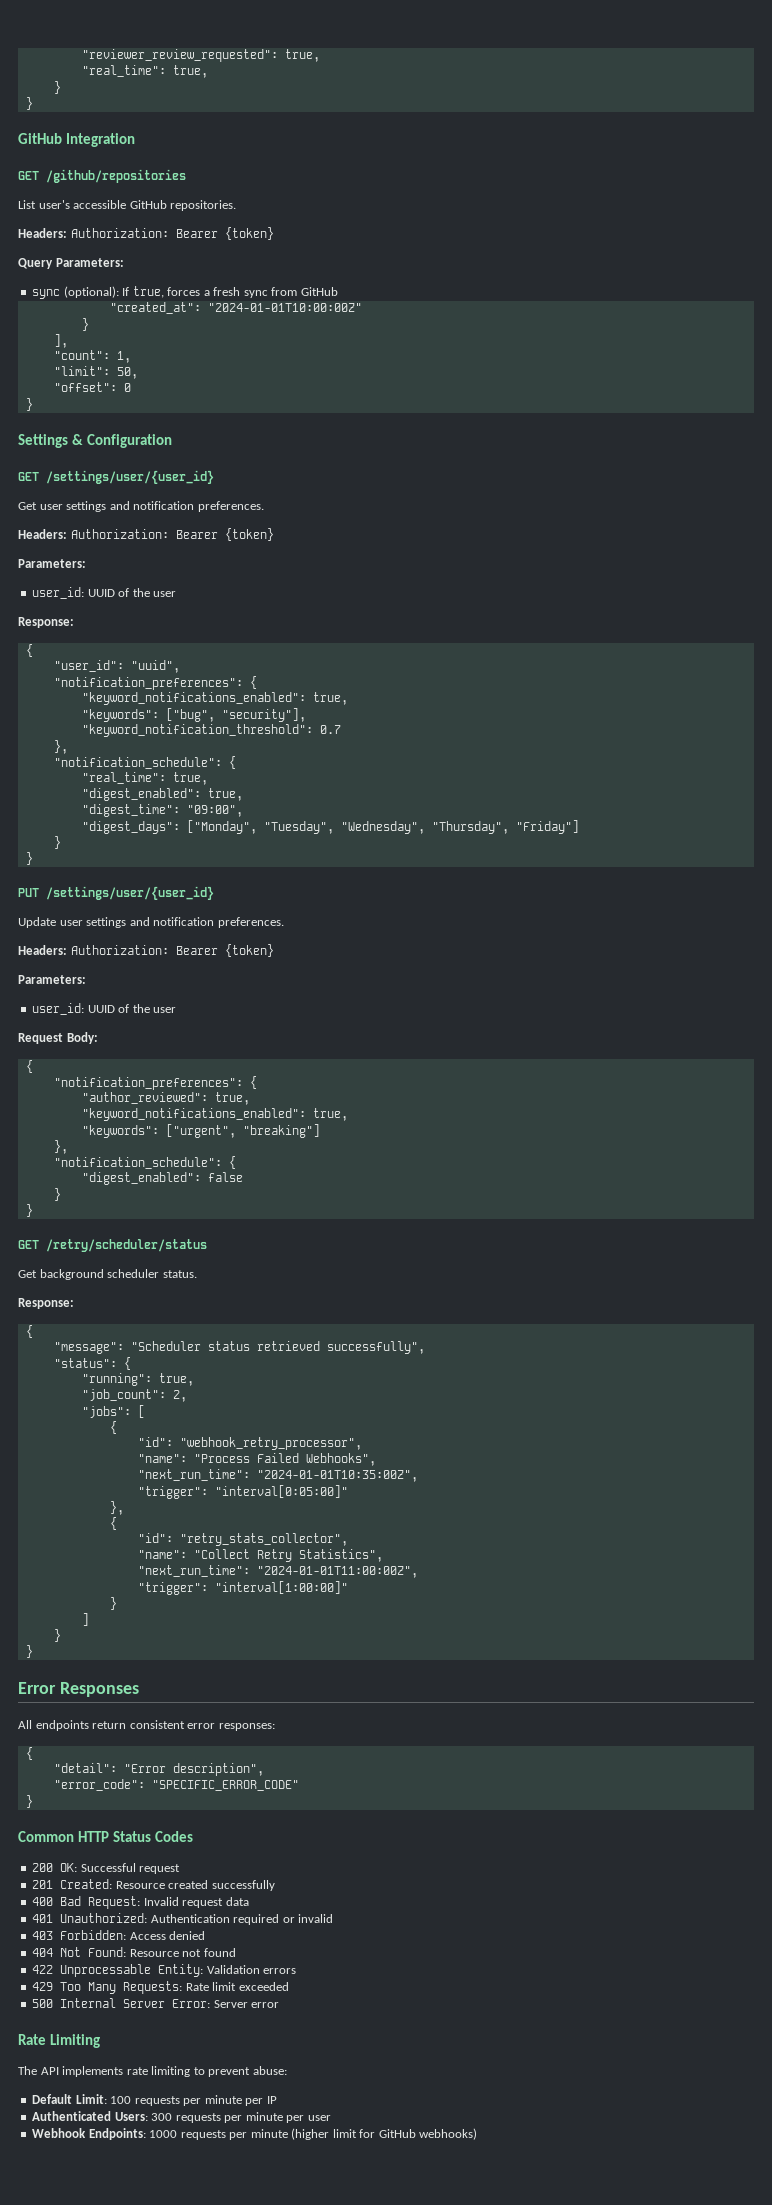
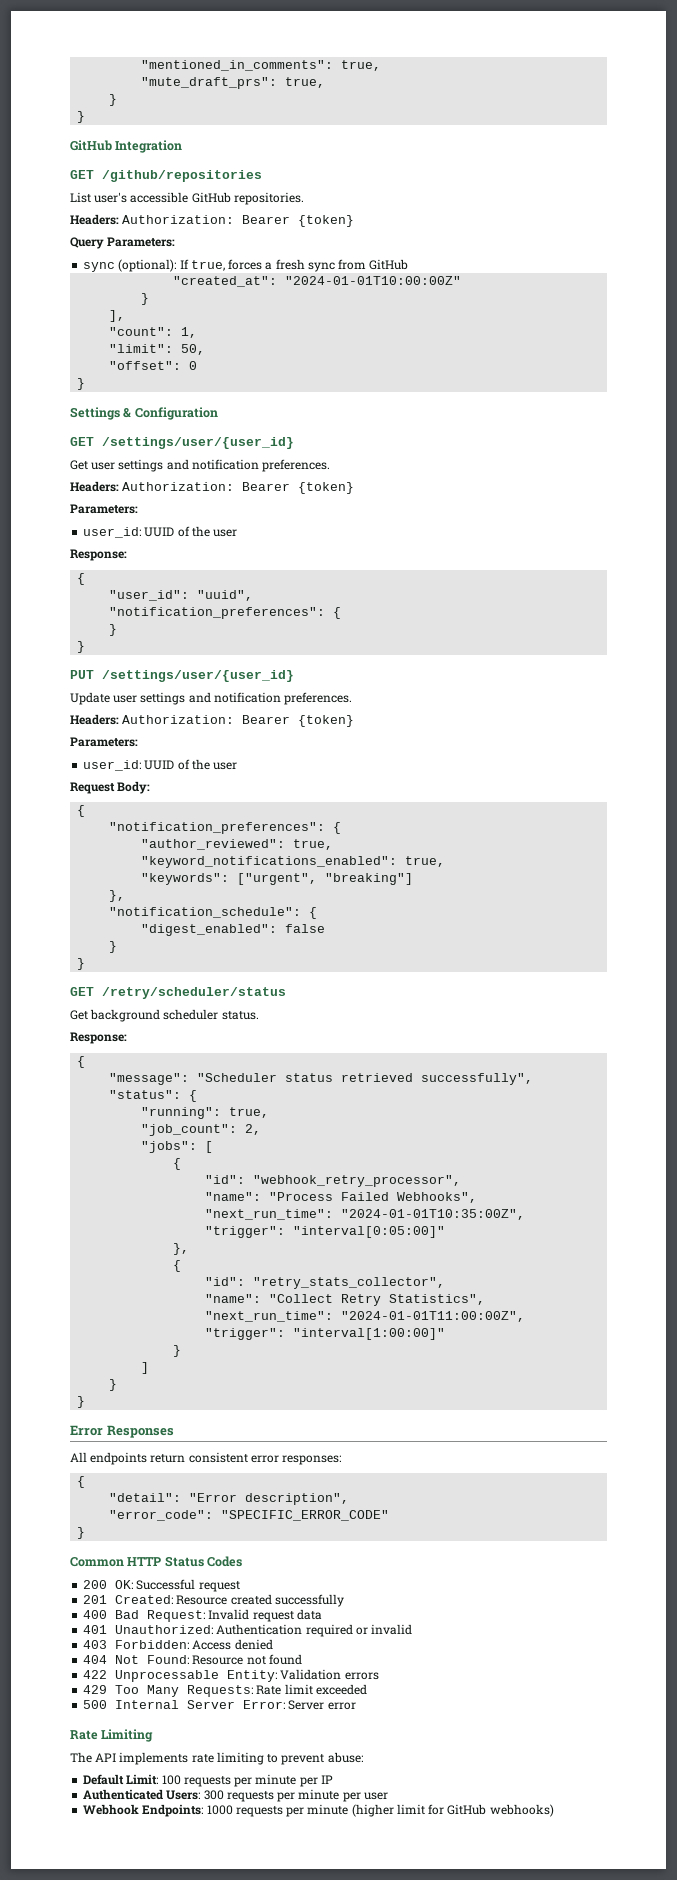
- "reviewer_review_requested": true,
- "real_time": true,
+ "mentioned_in_comments": true,
+ "mute_draft_prs": true,
  "user_id": "uuid",
  "notification_preferences": {
- "keyword_notifications_enabled": true,
- "keywords": ["bug", "security"],
- "keyword_notification_threshold": 0.7
- },
- "notification_schedule": {
- "real_time": true,
- "digest_enabled": true,
- "digest_time": "09:00",
- "digest_days": ["Monday", "Tuesday", "Wednesday", "Thursday", "Friday"]

